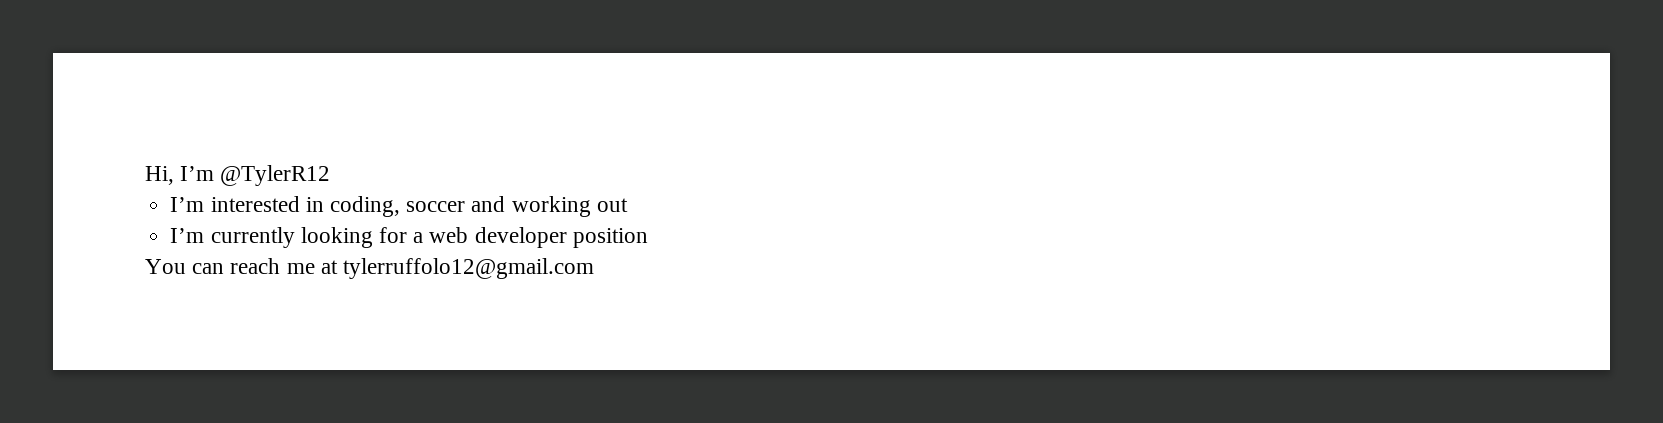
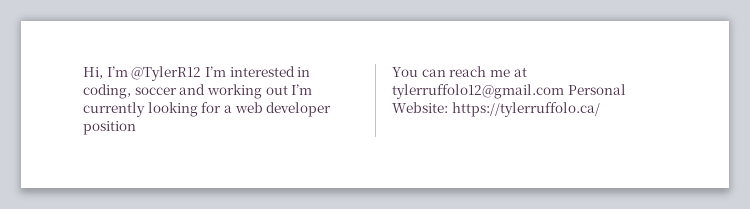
- Hi, I’m @TylerR12
- I’m interested in coding, soccer and working out
- I’m currently looking for a web developer position
+ Hi, I’m @TylerR12 I’m interested in coding, soccer and working out I’m currently looking for a web developer position
- You can reach me at tylerruffolo12@gmail.com
+ You can reach me at tylerruffolo12@gmail.com Personal Website: https://tylerruffolo.ca/

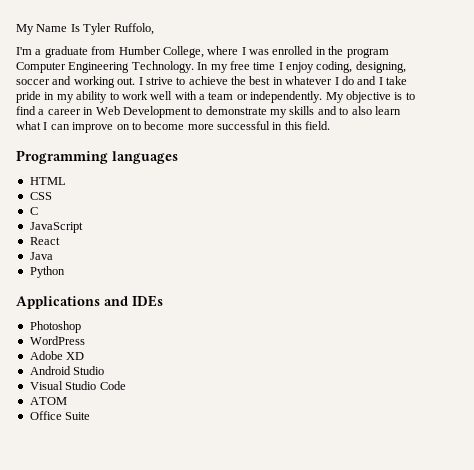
- Hi, I’m @TylerR12 I’m interested in coding, soccer and working out I’m currently looking for a web developer position
- You can reach me at tylerruffolo12@gmail.com Personal Website: https://tylerruffolo.ca/
+ My Name Is Tyler Ruffolo,
+ I'm a graduate from Humber College, where I was enrolled in the program Computer Engineering Technology. In my free time I enjoy coding, designing, soccer and working out. I strive to achieve the best in whatever I do and I take pride in my ability to work well with a team or independently. My objective is to find a career in Web Development to demonstrate my skills and to also learn what I can improve on to become more successful in this field.
+ Programming languages
+ HTML
+ CSS
+ C
+ JavaScript
+ React
+ Java
+ Python
+ Applications and IDEs
+ Photoshop
+ WordPress
+ Adobe XD
+ Android Studio
+ Visual Studio Code
+ ATOM
+ Office Suite

